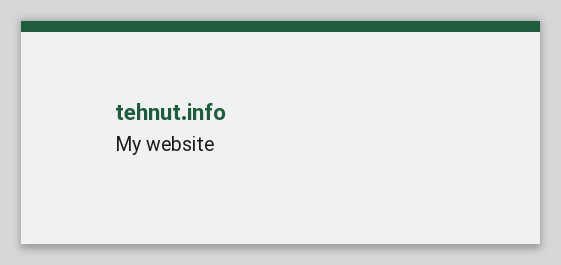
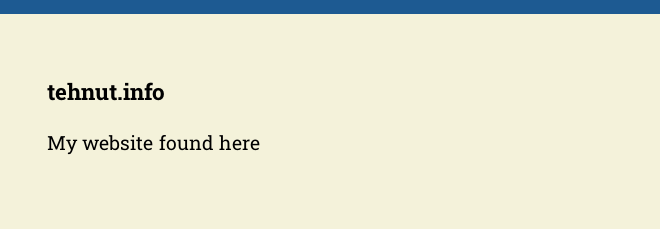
- My website
+ My website found here

